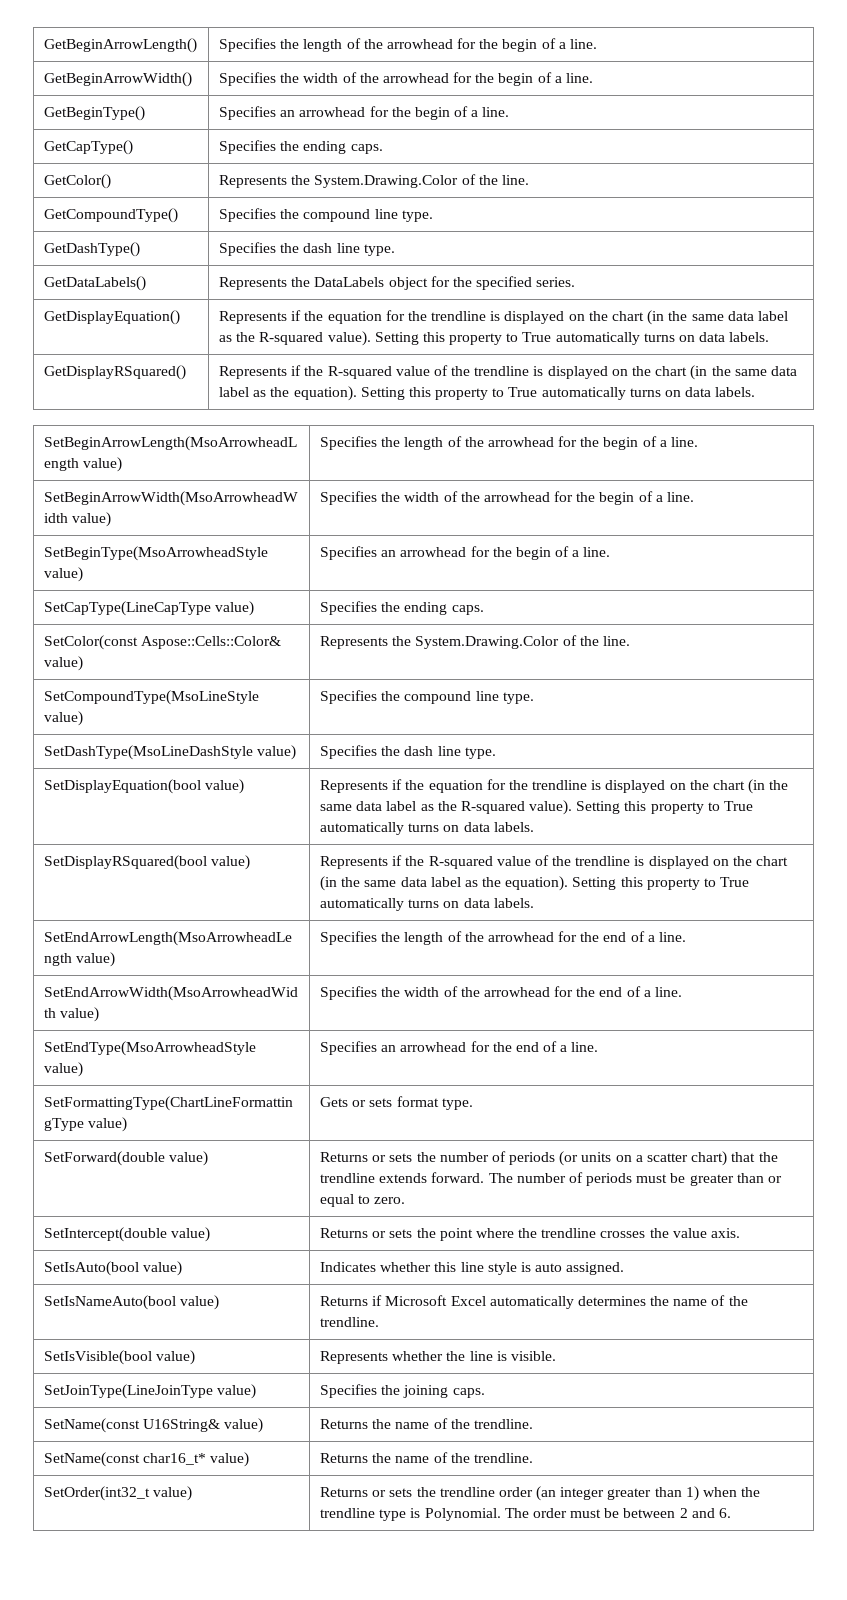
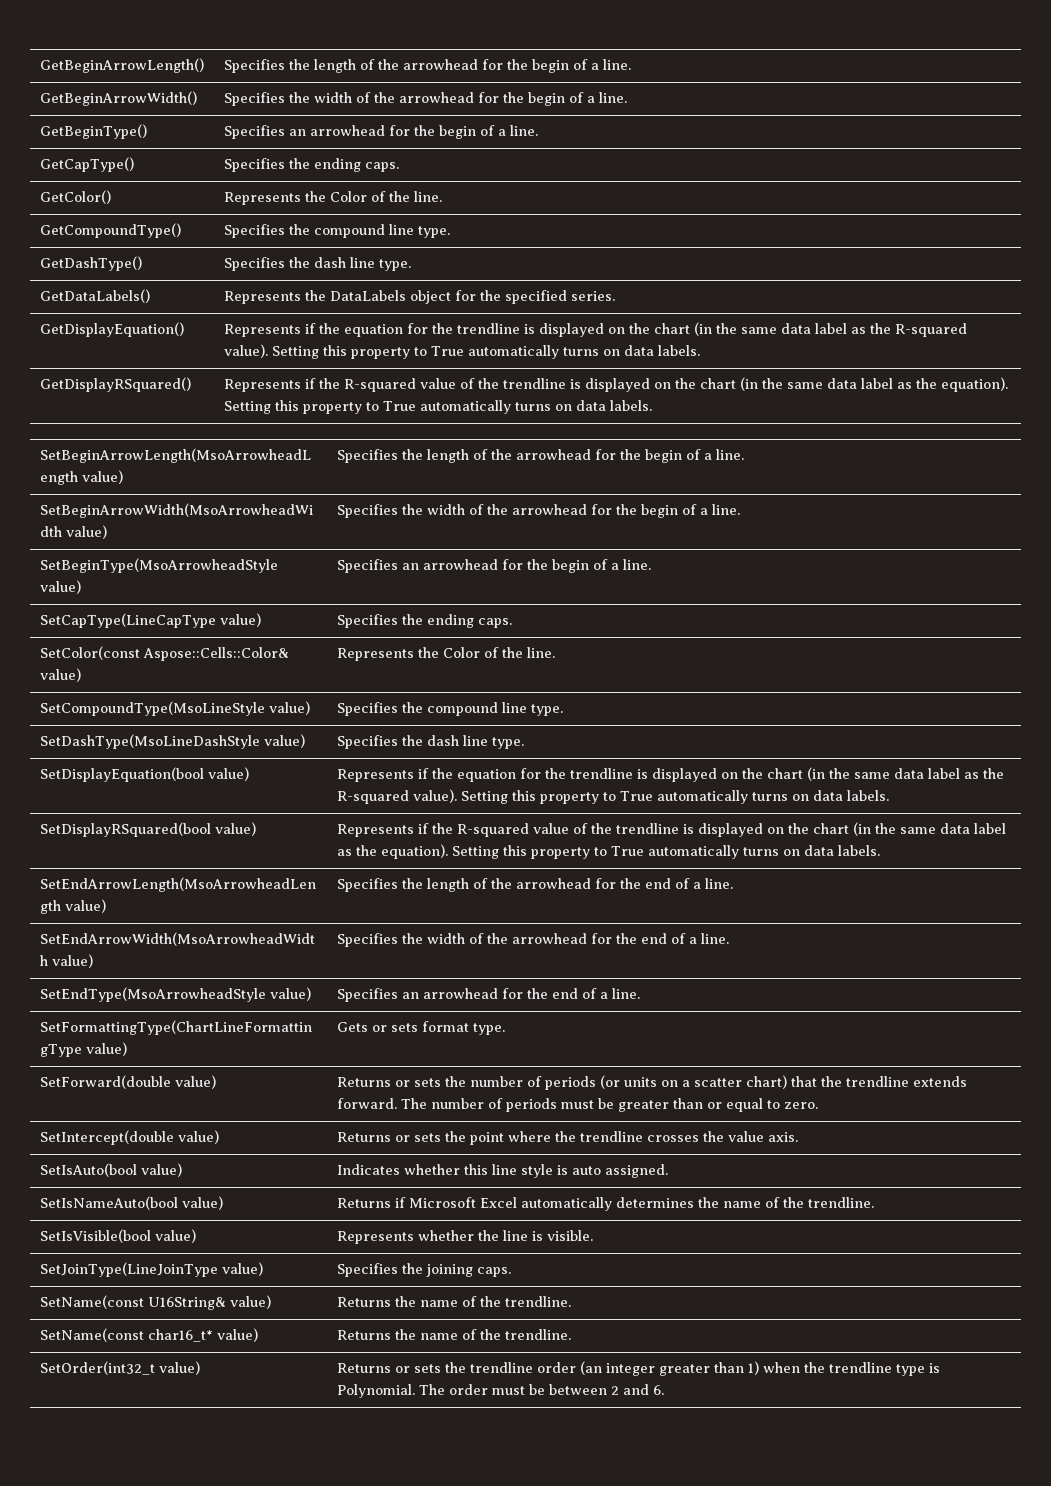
- GetColor() | Represents the System.Drawing.Color of the line.
+ GetColor() | Represents the Color of the line.
- SetColor(const Aspose::Cells::Color& value) | Represents the System.Drawing.Color of the line.
+ SetColor(const Aspose::Cells::Color& value) | Represents the Color of the line.

